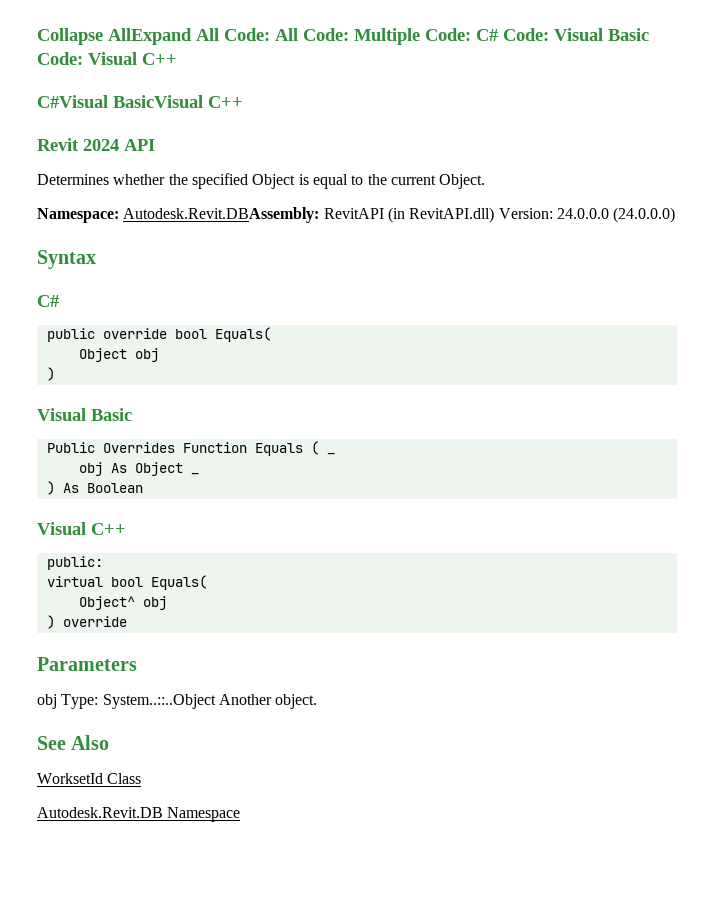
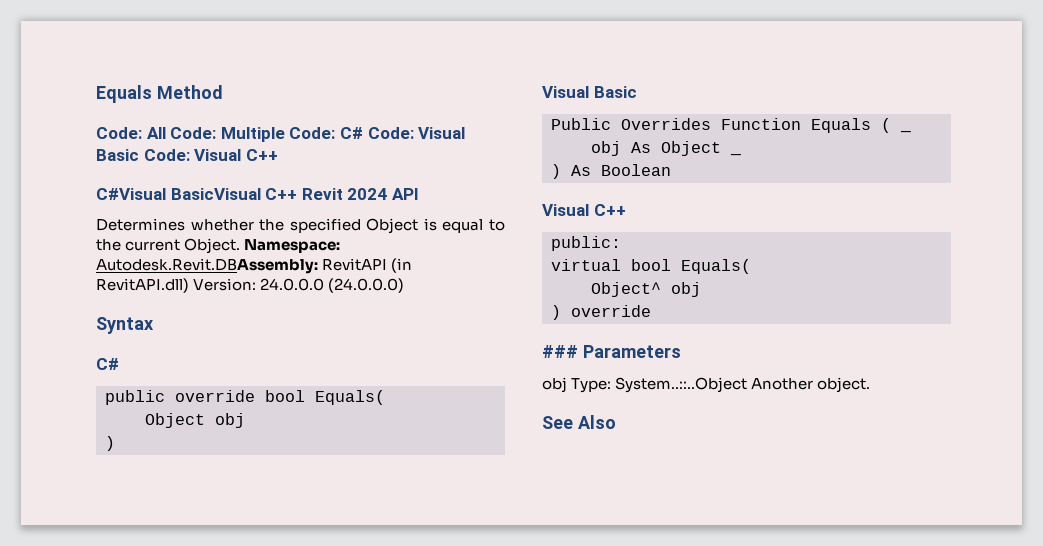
- Collapse AllExpand All Code: All Code: Multiple Code: C# Code: Visual Basic Code: Visual C++
+ Equals Method
+ Code: All Code: Multiple Code: C# Code: Visual Basic Code: Visual C++
- C#Visual BasicVisual C++
- Revit 2024 API
+ C#Visual BasicVisual C++ Revit 2024 API
- Determines whether the specified Object is equal to the current Object.
- Namespace: Autodesk.Revit.DBAssembly: RevitAPI (in RevitAPI.dll) Version: 24.0.0.0 (24.0.0.0)
+ Determines whether the specified Object is equal to the current Object. Namespace: Autodesk.Revit.DBAssembly: RevitAPI (in RevitAPI.dll) Version: 24.0.0.0 (24.0.0.0)
- Parameters
+ ### Parameters
- WorksetId Class
- Autodesk.Revit.DB Namespace

